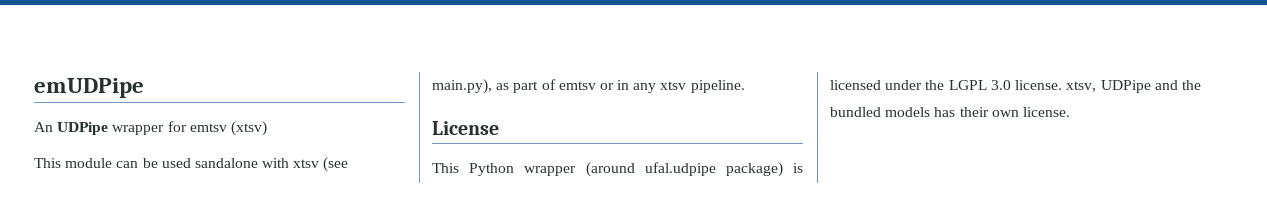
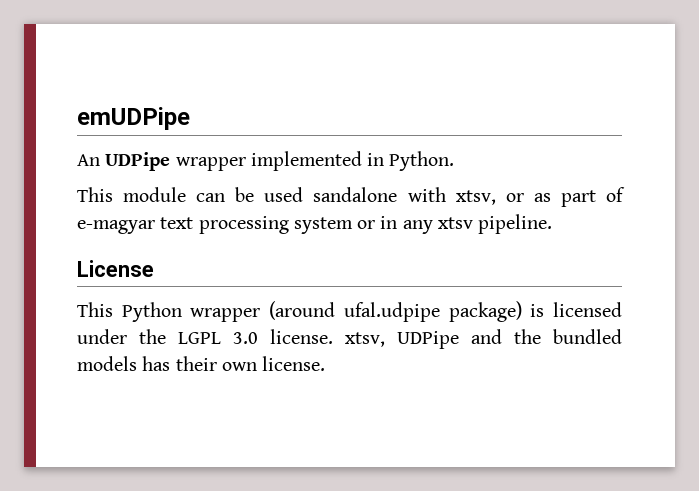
- An UDPipe wrapper for emtsv (xtsv)
+ An UDPipe wrapper implemented in Python.
- This module can be used sandalone with xtsv (see main.py), as part of emtsv or in any xtsv pipeline.
+ This module can be used sandalone with xtsv, or as part of e-magyar text processing system or in any xtsv pipeline.

